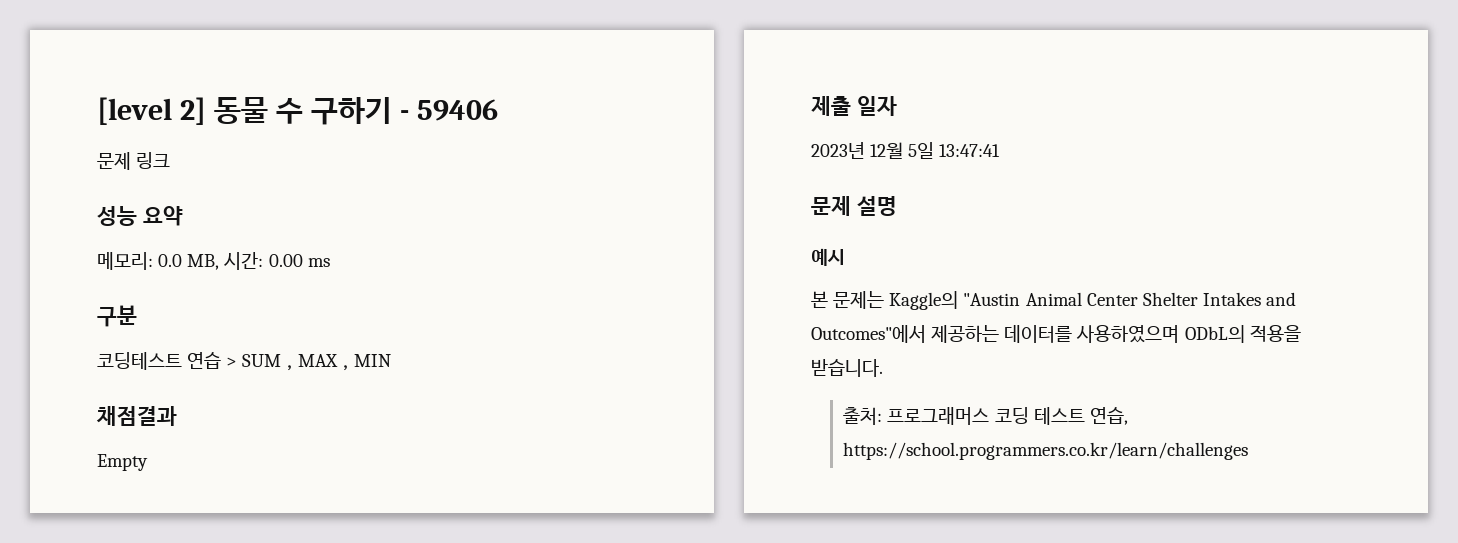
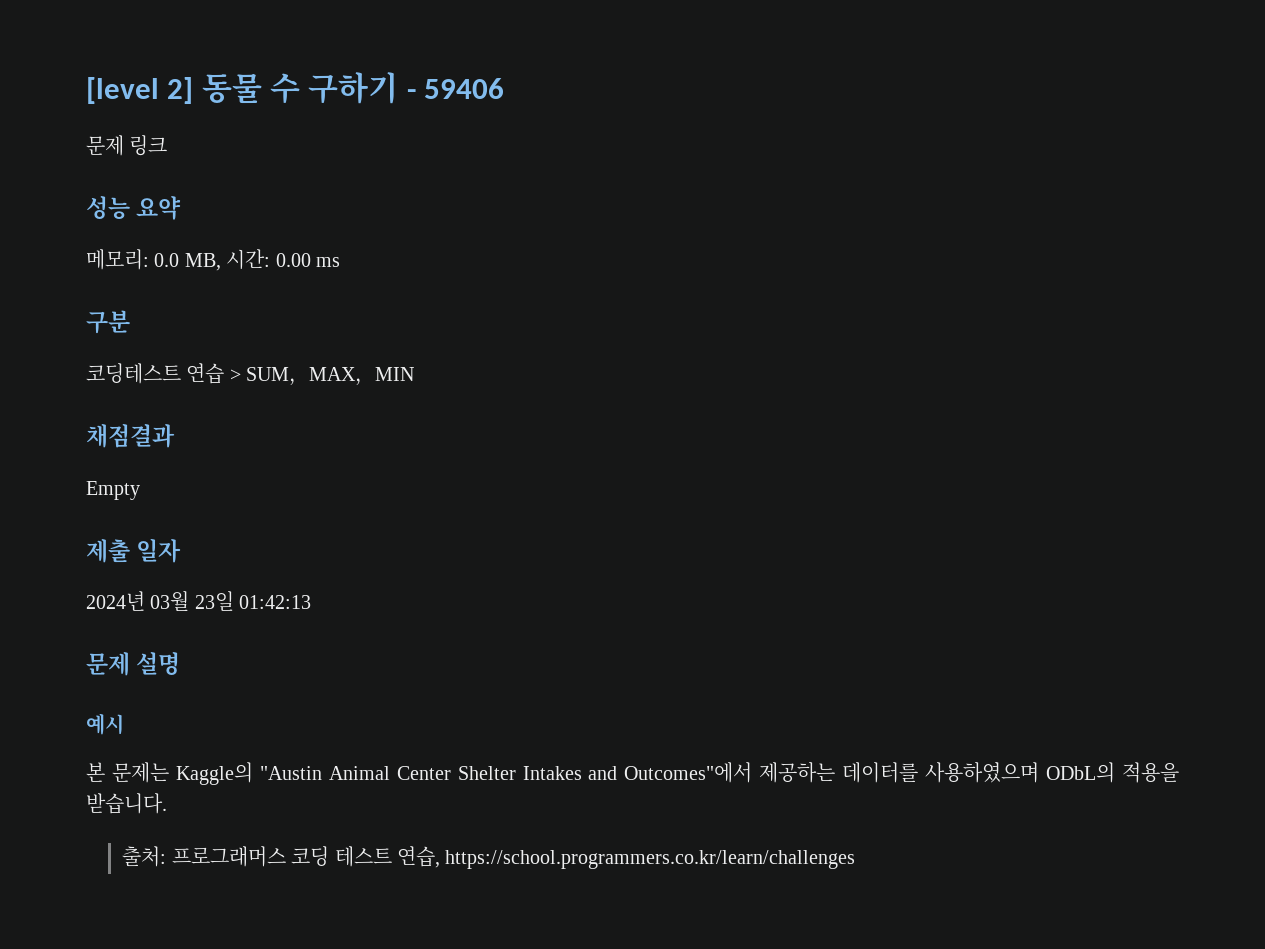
- 2023년 12월 5일 13:47:41
+ 2024년 03월 23일 01:42:13

